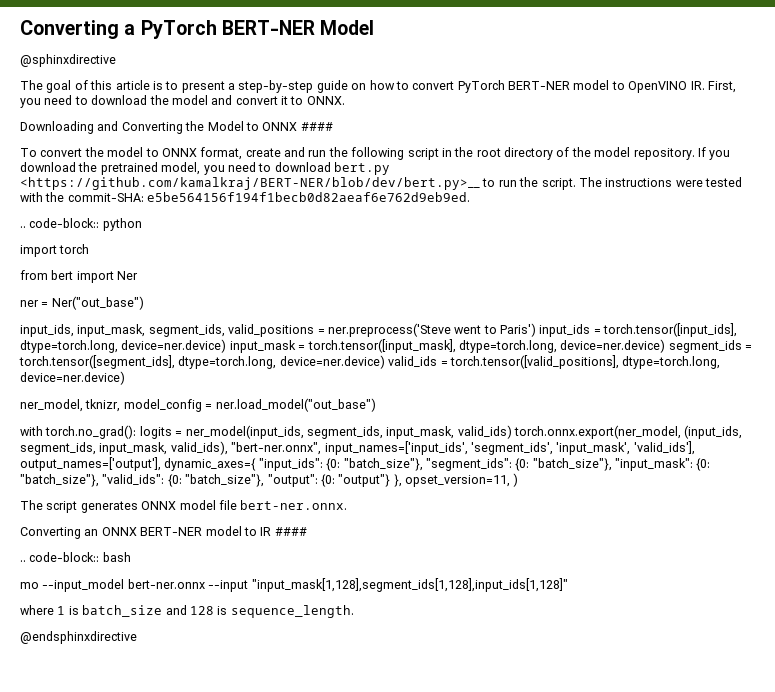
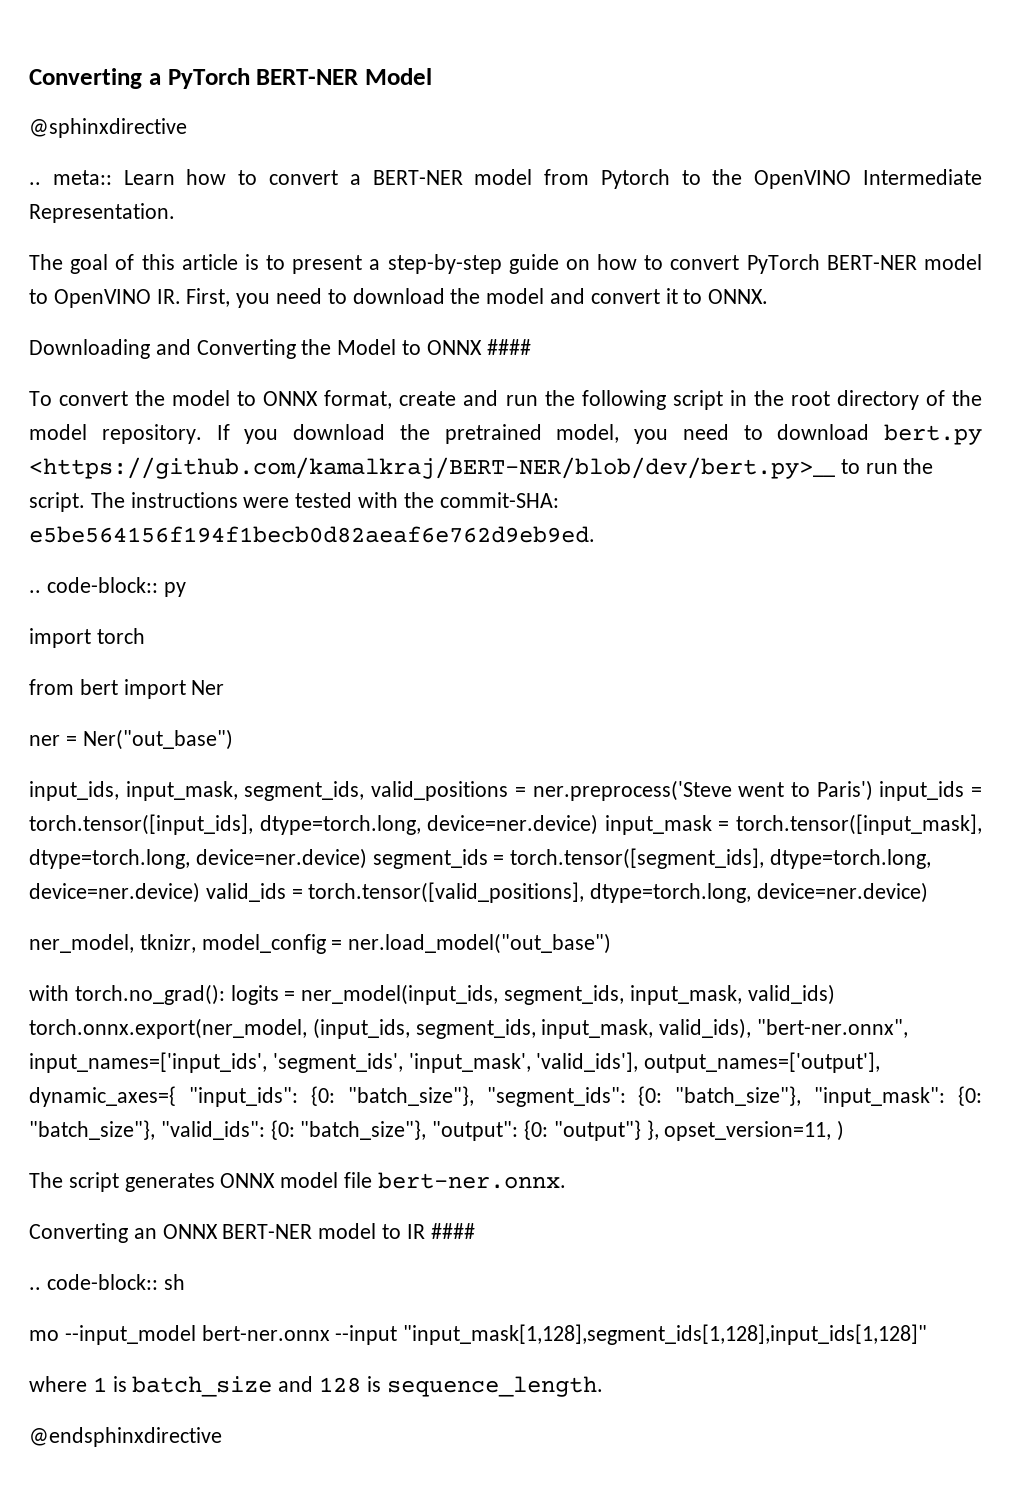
+ .. meta:: Learn how to convert a BERT-NER model from Pytorch to the OpenVINO Intermediate Representation.
- .. code-block:: python
+ .. code-block:: py
- .. code-block:: bash
+ .. code-block:: sh

